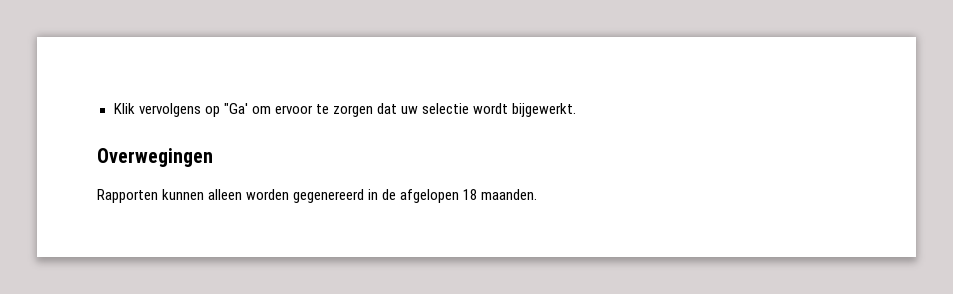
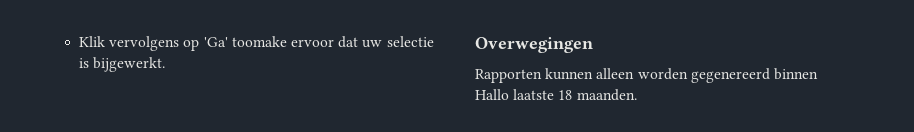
- Klik vervolgens op "Ga' om ervoor te zorgen dat uw selectie wordt bijgewerkt.
+ Klik vervolgens op 'Ga' toomake ervoor dat uw selectie is bijgewerkt.
- Rapporten kunnen alleen worden gegenereerd in de afgelopen 18 maanden.
+ Rapporten kunnen alleen worden gegenereerd binnen Hallo laatste 18 maanden.

